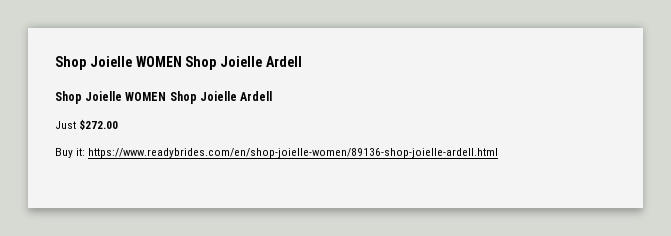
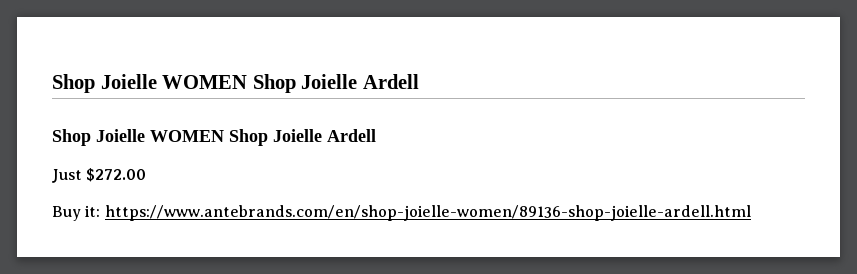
- Buy it: https://www.readybrides.com/en/shop-joielle-women/89136-shop-joielle-ardell.html
+ Buy it: https://www.antebrands.com/en/shop-joielle-women/89136-shop-joielle-ardell.html

